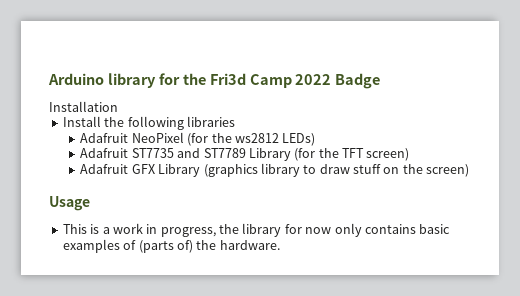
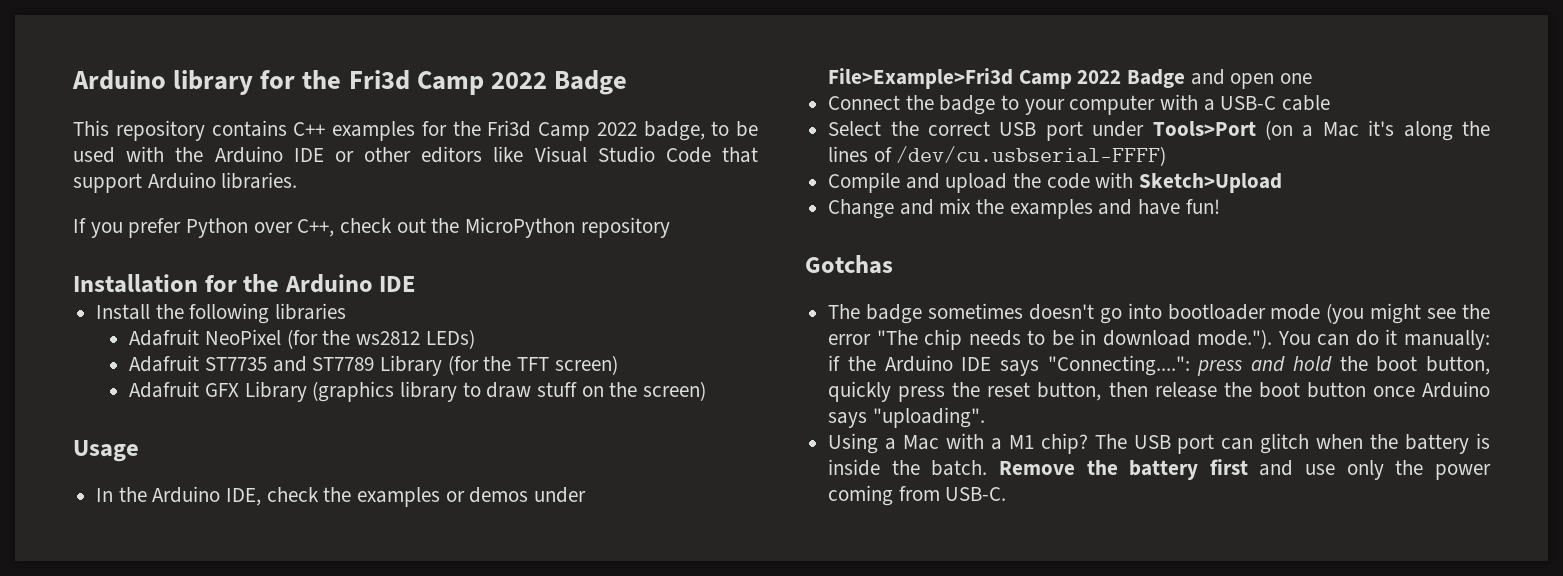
- Installation
+ This repository contains C++ examples for the Fri3d Camp 2022 badge, to be used with the Arduino IDE or other editors like Visual Studio Code that support Arduino libraries.
+ If you prefer Python over C++, check out the MicroPython repository
+ Installation for the Arduino IDE
- This is a work in progress, the library for now only contains basic examples of (parts of) the hardware.
+ In the Arduino IDE, check the examples or demos under File>Example>Fri3d Camp 2022 Badge and open one
+ Connect the badge to your computer with a USB-C cable
+ Select the correct USB port under Tools>Port (on a Mac it's along the lines of /dev/cu.usbserial-FFFF)
+ Compile and upload the code with Sketch>Upload
+ Change and mix the examples and have fun!
+ Gotchas
+ The badge sometimes doesn't go into bootloader mode (you might see the error "The chip needs to be in download mode."). You can do it manually: if the Arduino IDE says "Connecting....": press and hold the boot button, quickly press the reset button, then release the boot button once Arduino says "uploading".
+ Using a Mac with a M1 chip? The USB port can glitch when the battery is inside the batch. Remove the battery first and use only the power coming from USB-C.

